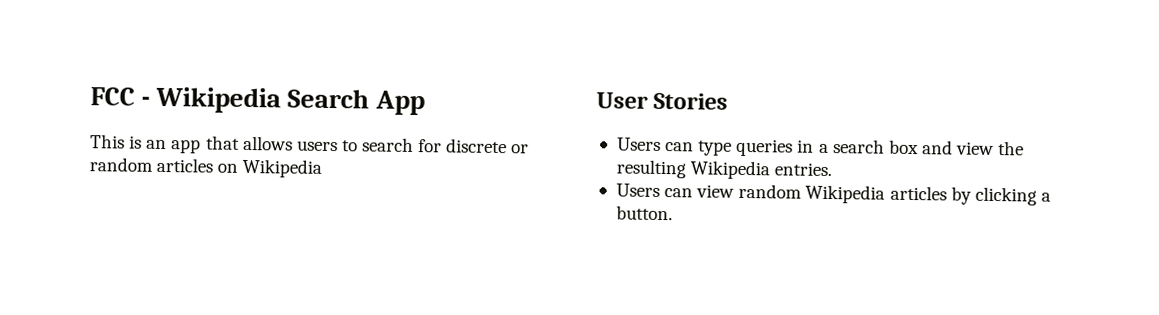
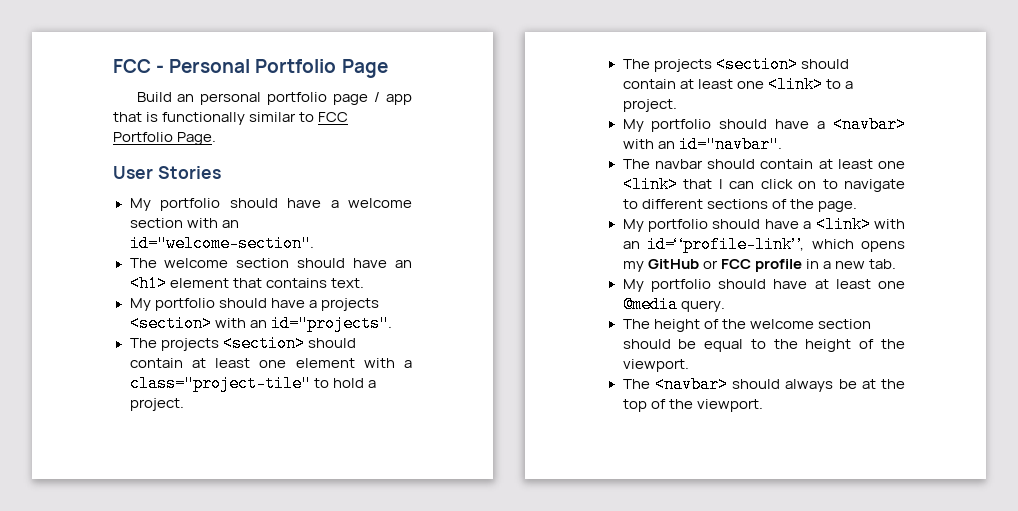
- FCC - Wikipedia Search App
- This is an app that allows users to search for discrete or random articles on Wikipedia
+ FCC - Personal Portfolio Page
+ Build an personal portfolio page / app that is functionally similar to FCC Portfolio Page.
  User Stories
- Users can type queries in a search box and view the resulting Wikipedia entries.
- Users can view random Wikipedia articles by clicking a button.
+ My portfolio should have a welcome section with an id="welcome-section".
+ The welcome section should have an <h1> element that contains text.
+ My portfolio should have a projects <section> with an id="projects".
+ The projects <section> should contain at least one element with a class="project-tile" to hold a project.
+ The projects <section> should contain at least one <link> to a project.
+ My portfolio should have a <navbar> with an id="navbar".
+ The navbar should contain at least one <link> that I can click on to navigate to different sections of the page.
+ My portfolio should have a <link> with an id=“profile-link”, which opens my GitHub or FCC profile in a new tab.
+ My portfolio should have at least one @media query.
+ The height of the welcome section should be equal to the height of the viewport.
+ The <navbar> should always be at the top of the viewport.

